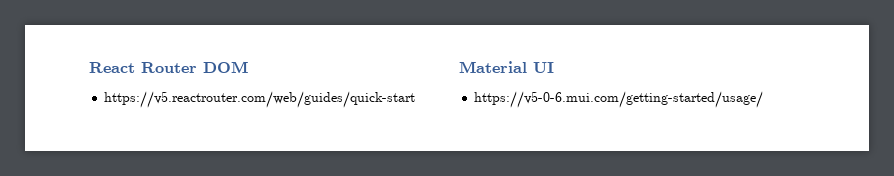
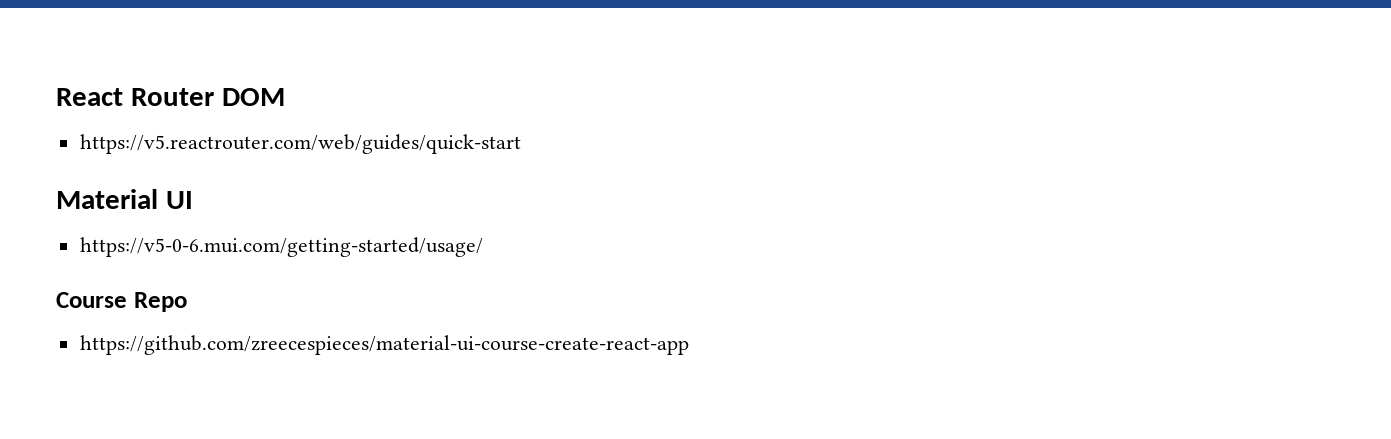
+ Course Repo
+ https://github.com/zreecespieces/material-ui-course-create-react-app

